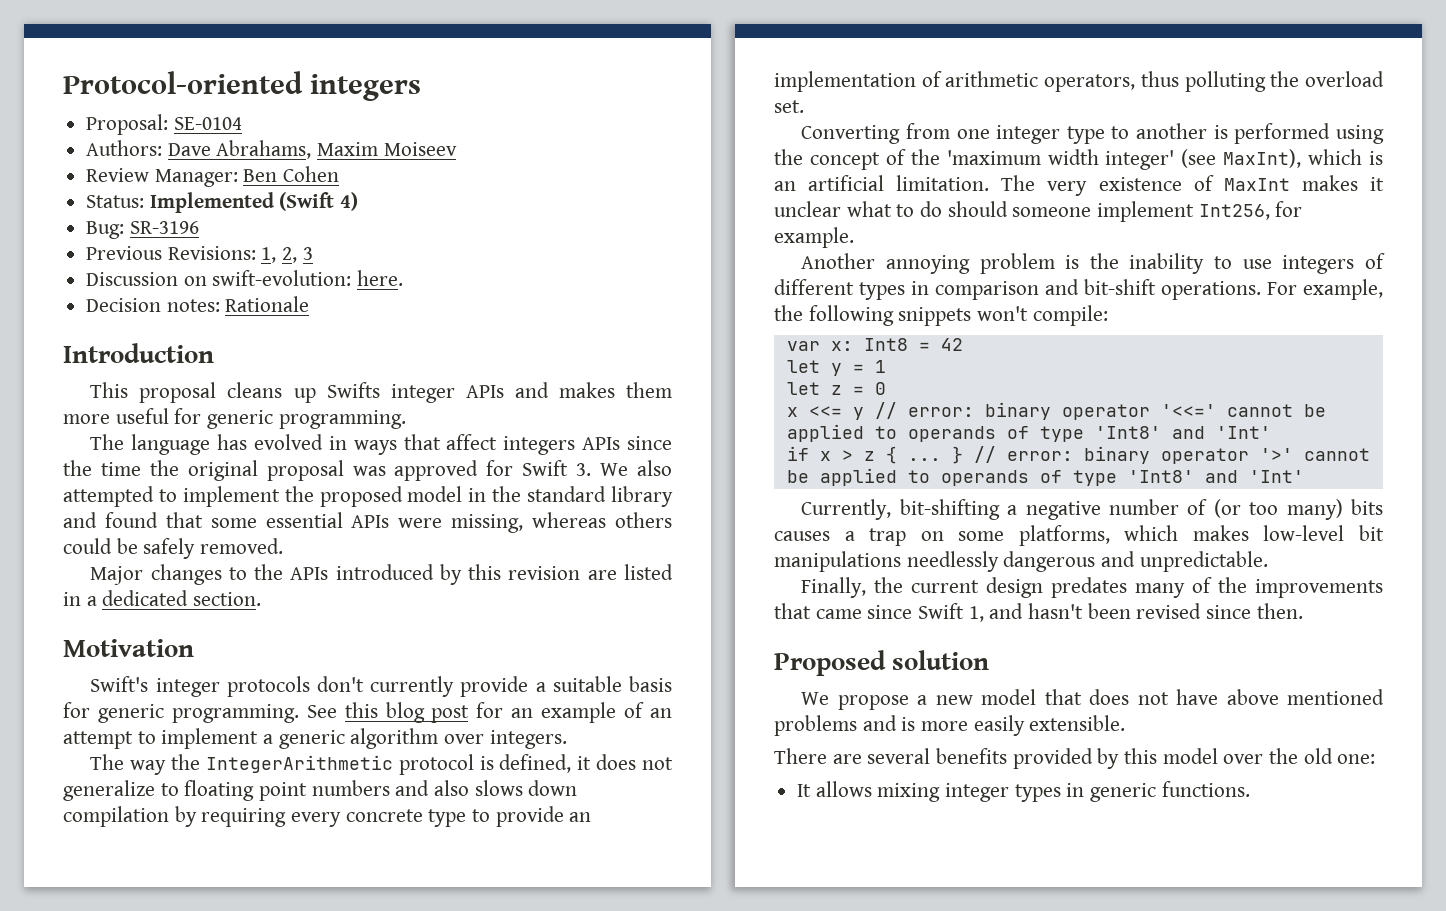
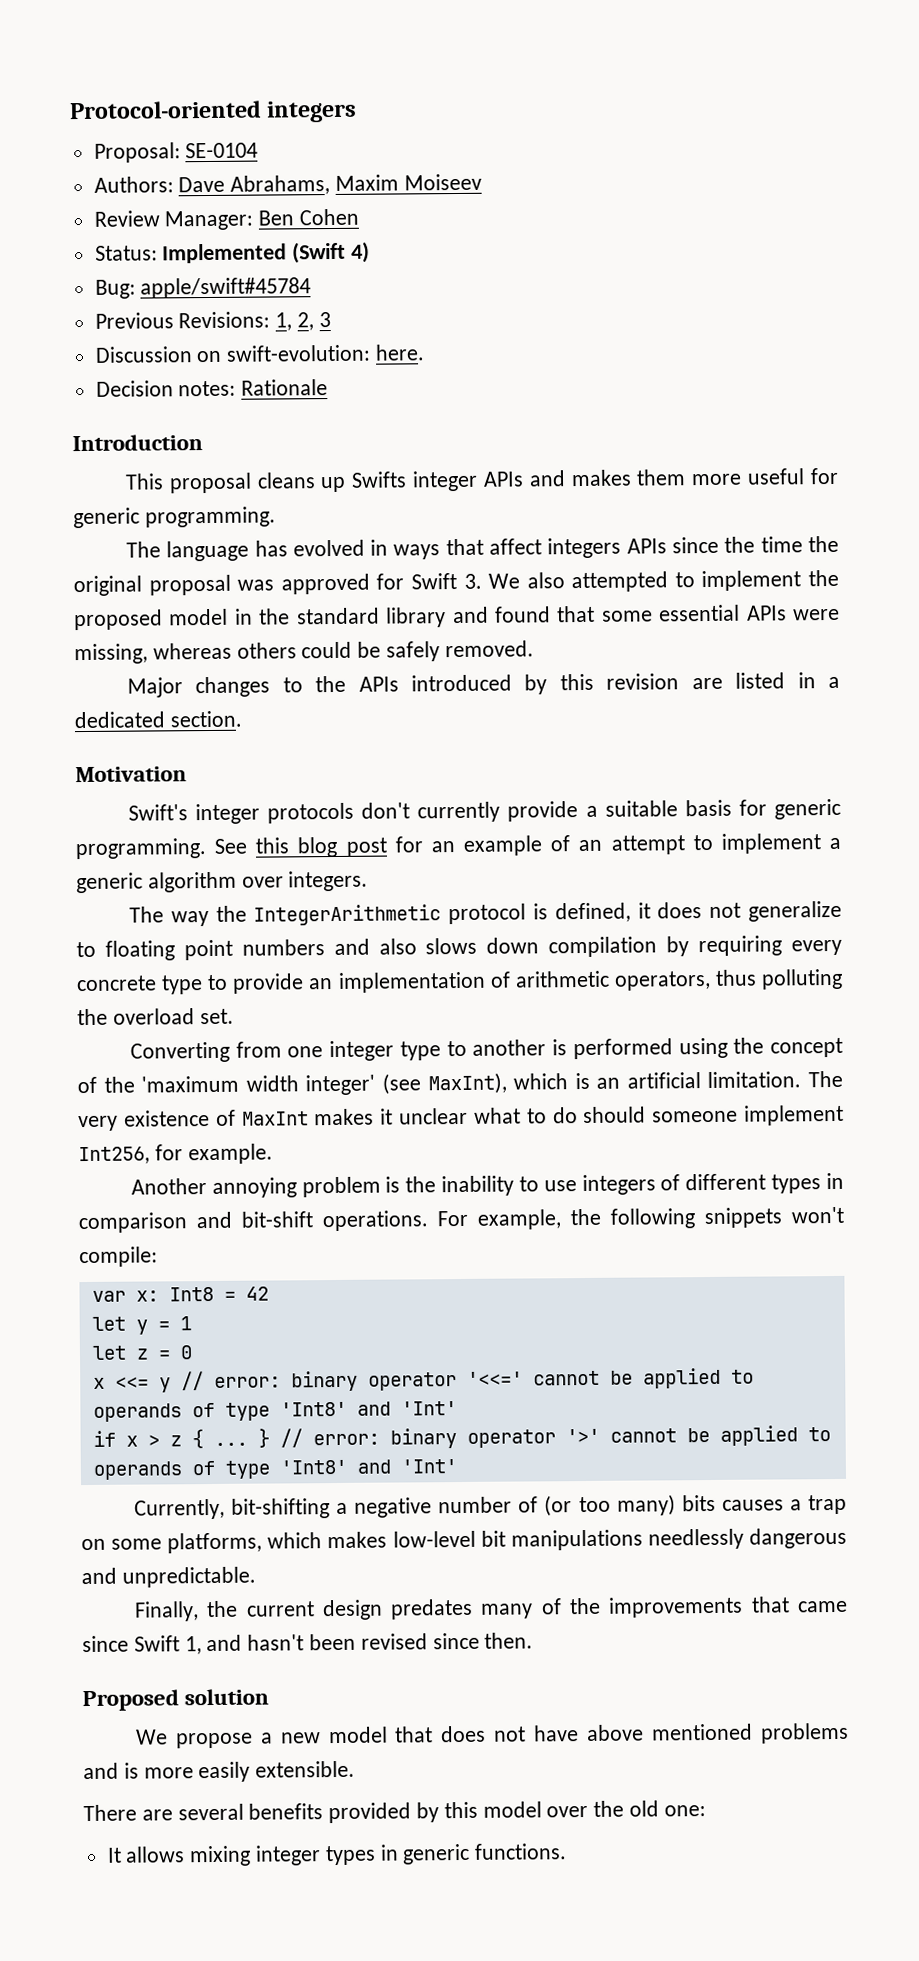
- Bug: SR-3196
+ Bug: apple/swift#45784

